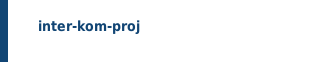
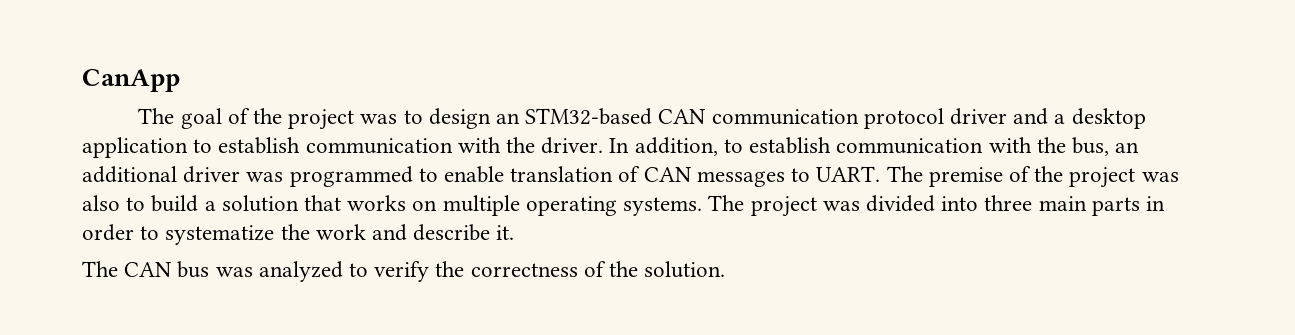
- inter-kom-proj
+ CanApp
+ The goal of the project was to design an STM32-based CAN communication protocol driver and a desktop application to establish communication with the driver. In addition, to establish communication with the bus, an additional driver was programmed to enable translation of CAN messages to UART. The premise of the project was also to build a solution that works on multiple operating systems. The project was divided into three main parts in order to systematize the work and describe it.
+ The CAN bus was analyzed to verify the correctness of the solution.

